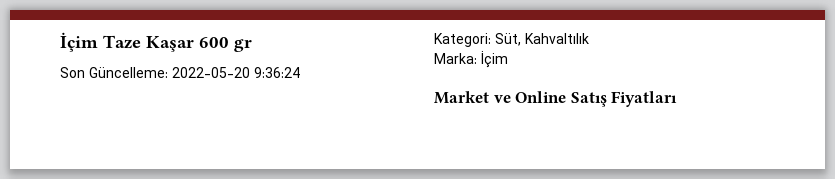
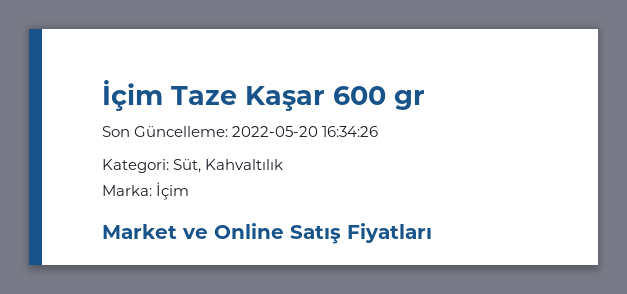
- Son Güncelleme: 2022-05-20 9:36:24
+ Son Güncelleme: 2022-05-20 16:34:26

